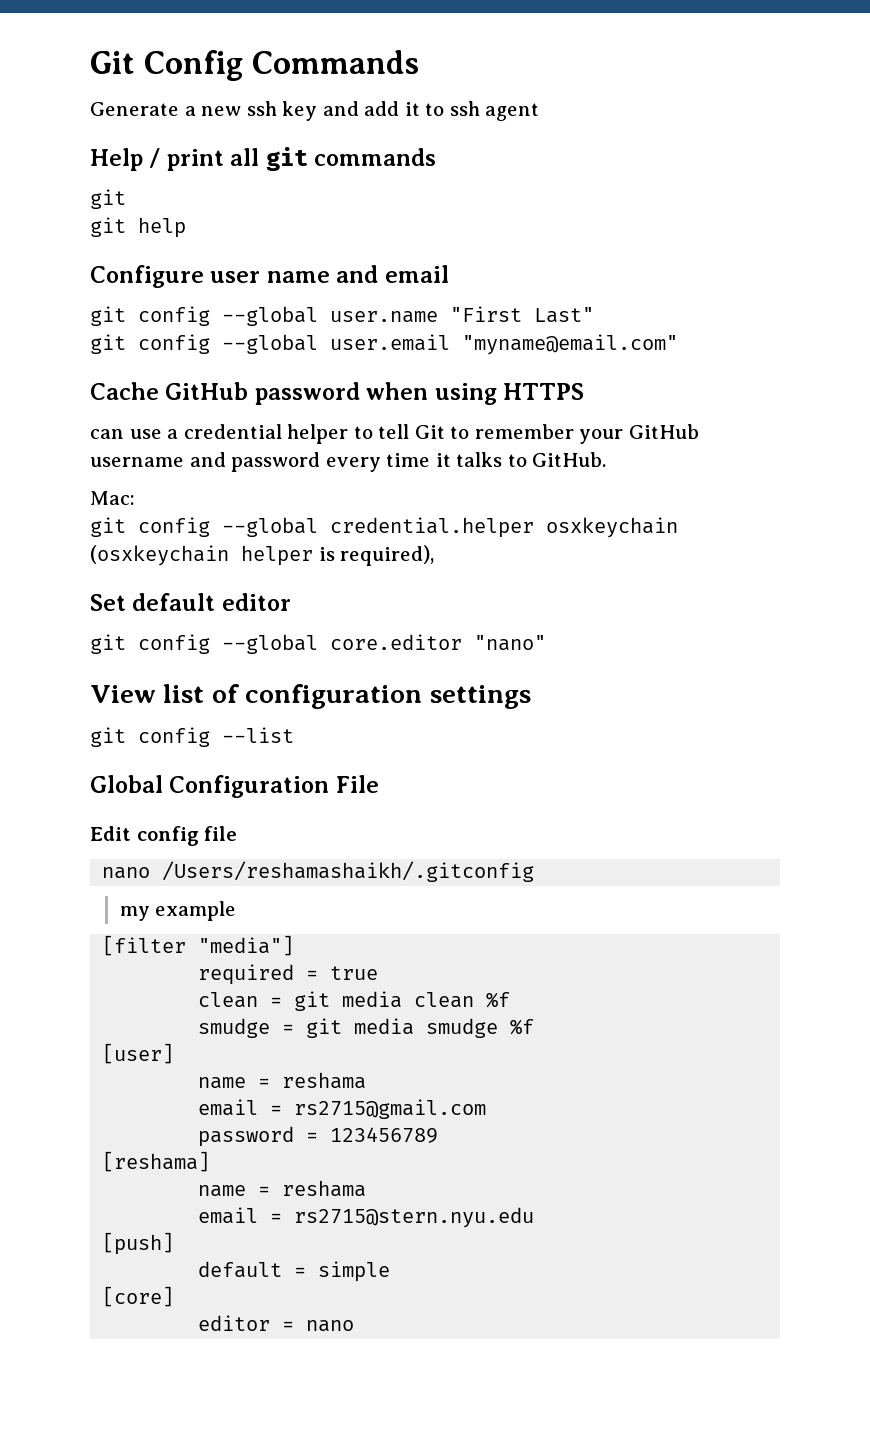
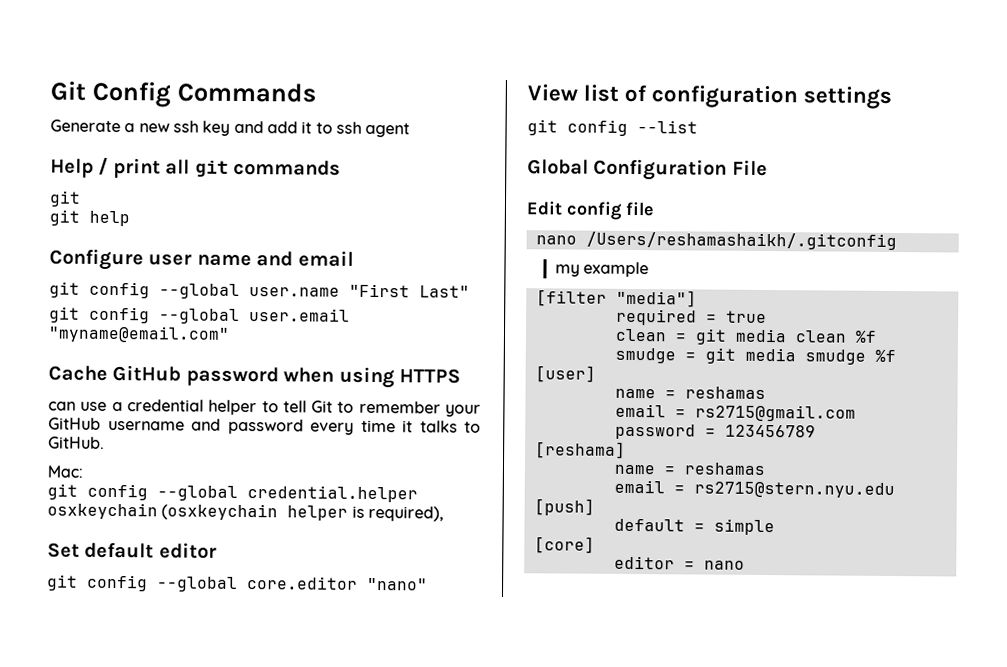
  [user]
- name = reshama
+ name = reshamas
  [reshama]
- name = reshama
+ name = reshamas

